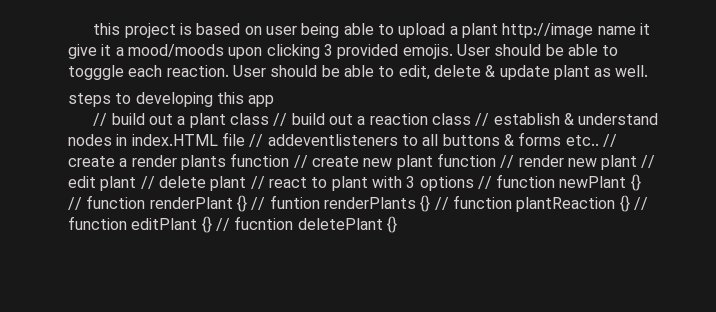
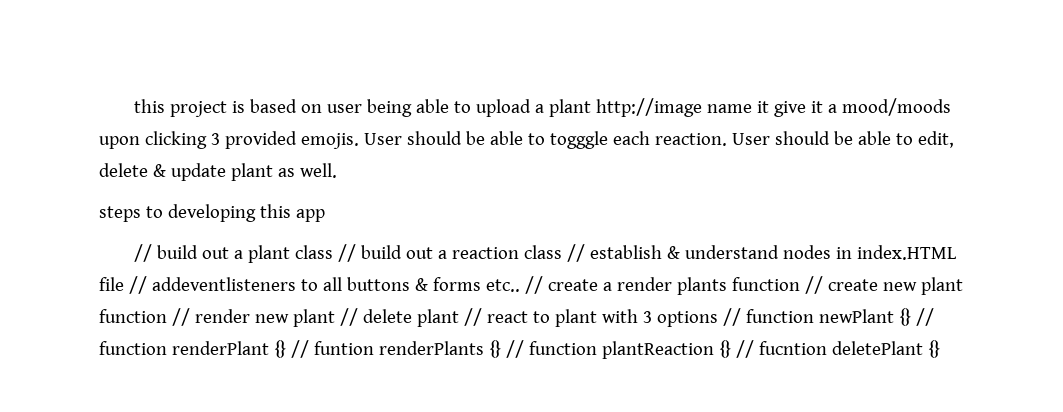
- // create a render plants function // create new plant function // render new plant // edit plant // delete plant // react to plant with 3 options // function newPlant {} // function renderPlant {} // funtion renderPlants {} // function plantReaction {} // function editPlant {} // fucntion deletePlant {}
+ // create a render plants function // create new plant function // render new plant // delete plant // react to plant with 3 options // function newPlant {} // function renderPlant {} // funtion renderPlants {} // function plantReaction {} // fucntion deletePlant {}

